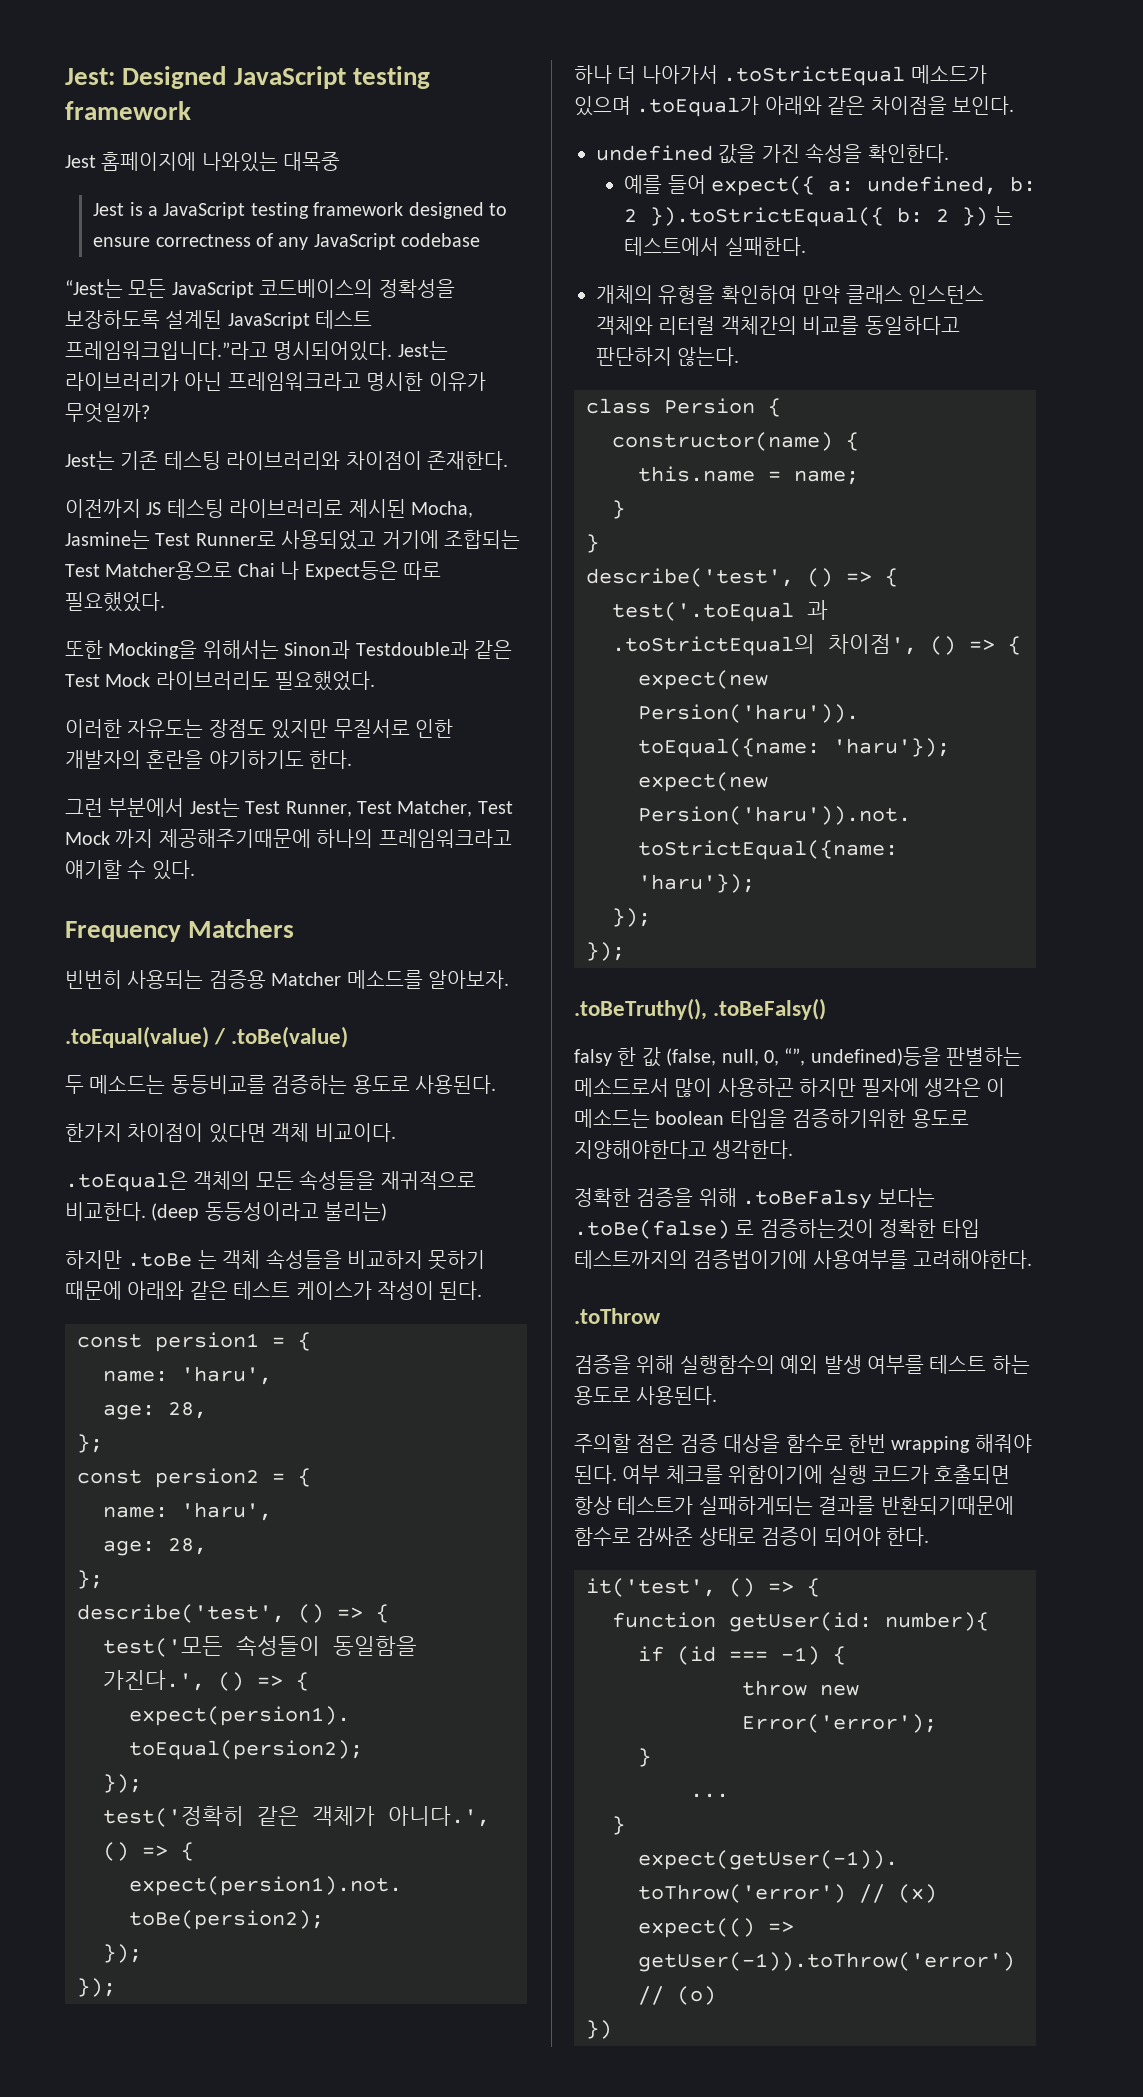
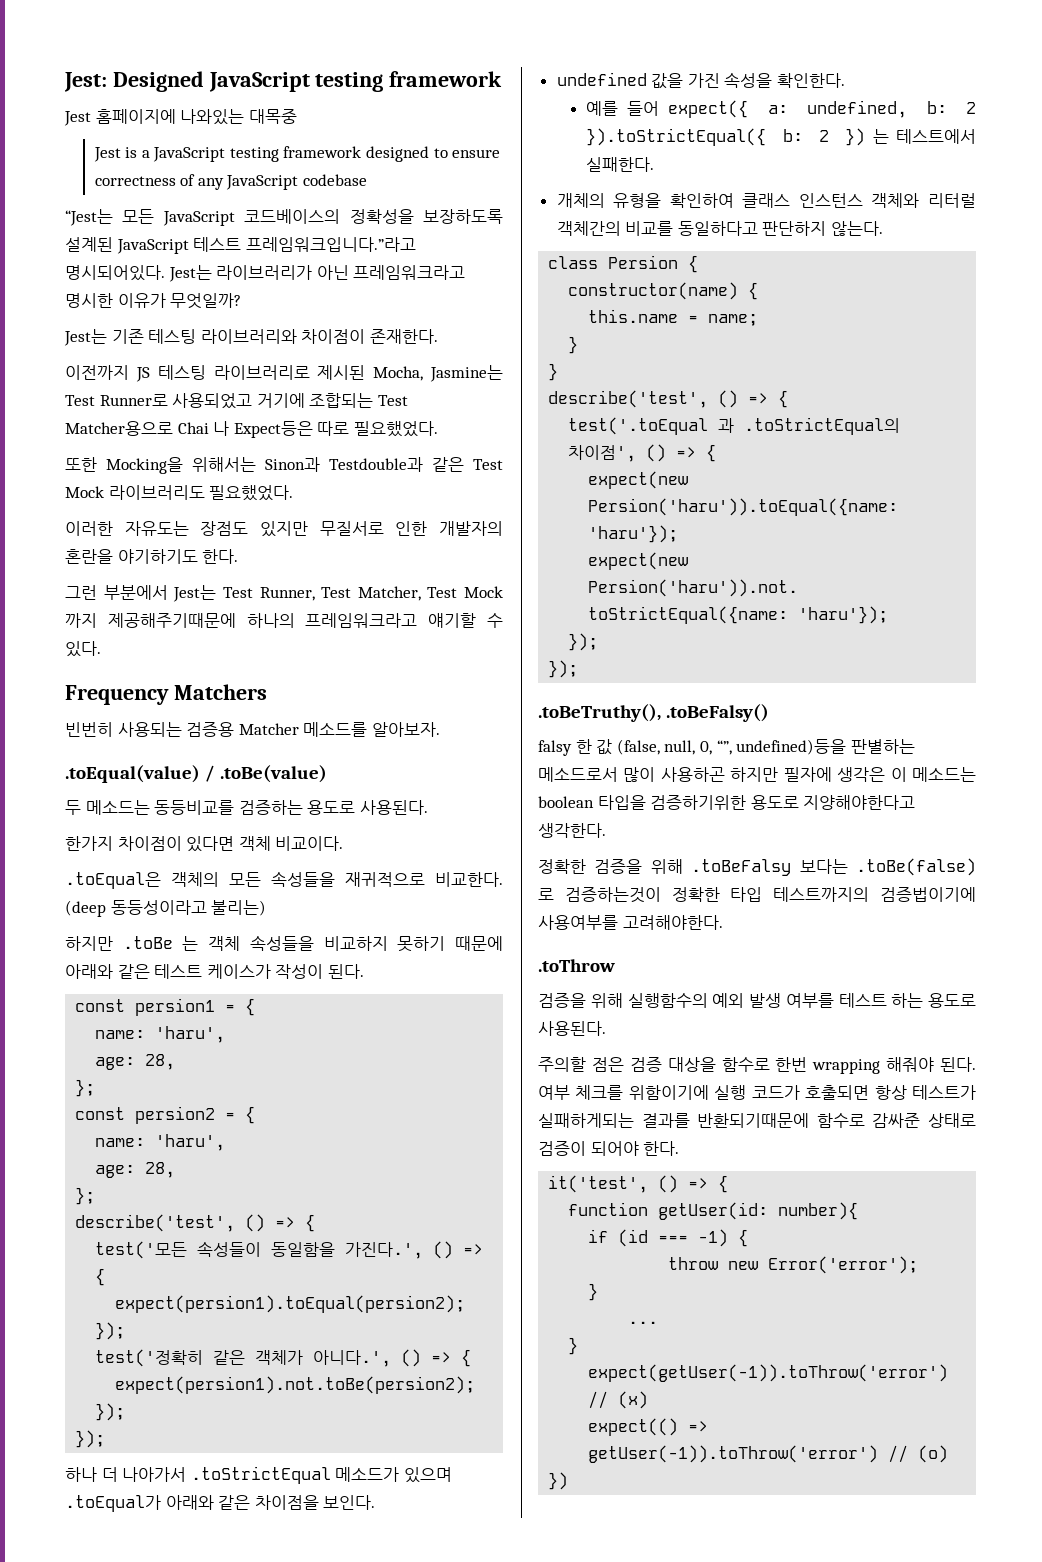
- 개체의 유형을 확인하여 만약 클래스 인스턴스 객체와 리터럴 객체간의 비교를 동일하다고 판단하지 않는다.
+ 개체의 유형을 확인하여 클래스 인스턴스 객체와 리터럴 객체간의 비교를 동일하다고 판단하지 않는다.

